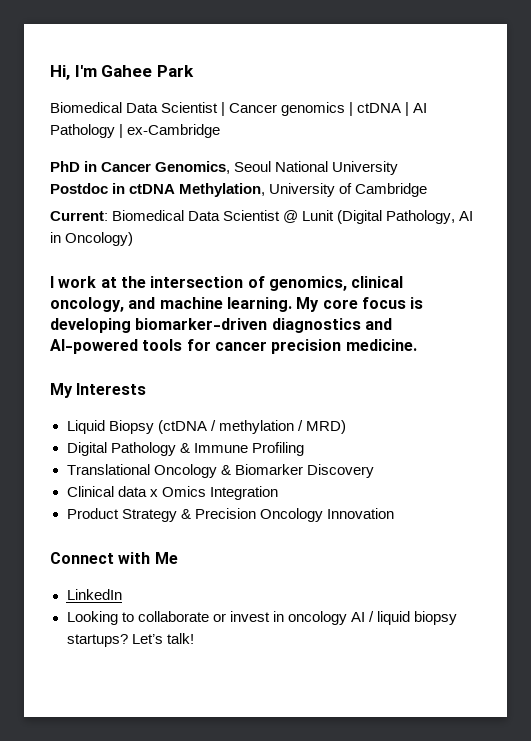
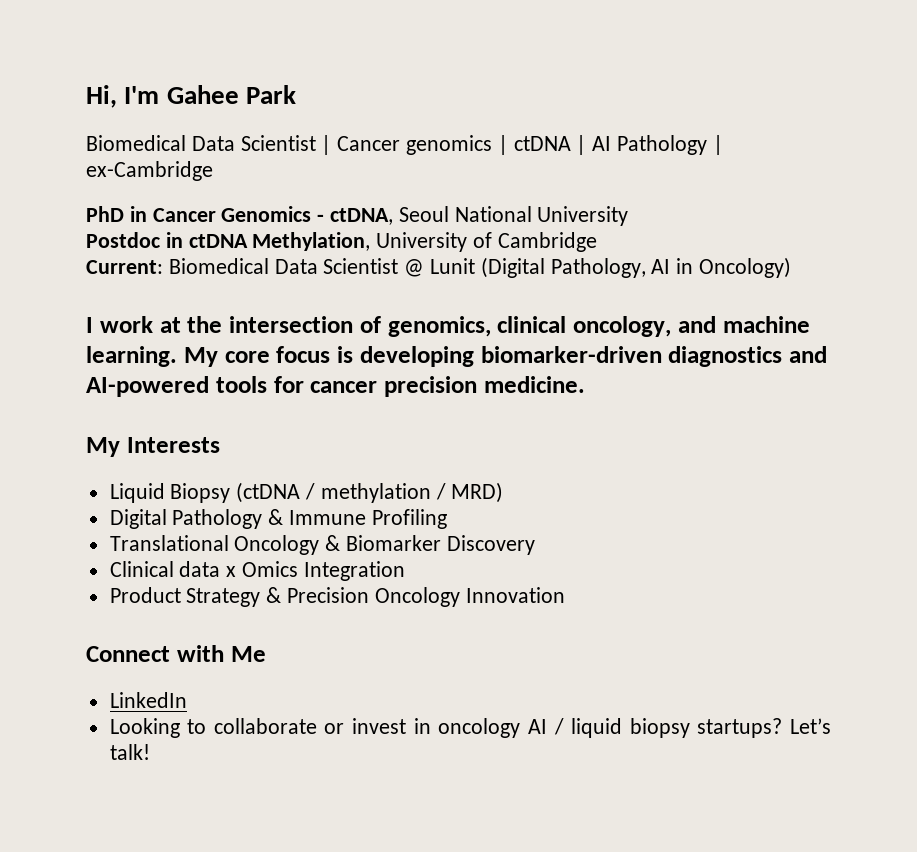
- PhD in Cancer Genomics, Seoul National University
+ PhD in Cancer Genomics - ctDNA, Seoul National University

